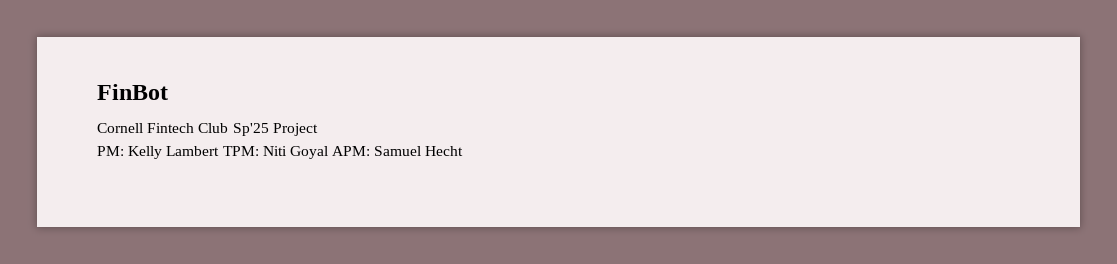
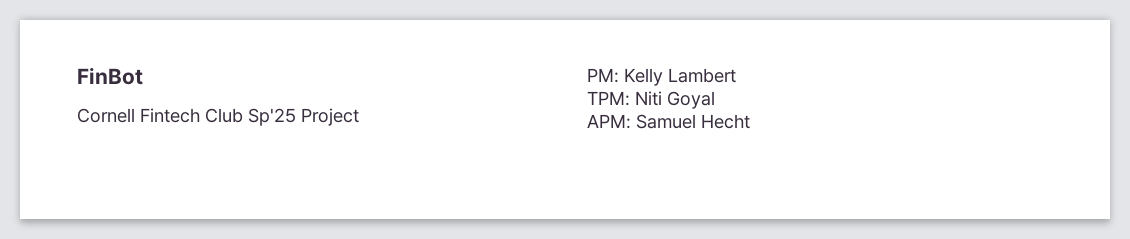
- PM: Kelly Lambert TPM: Niti Goyal APM: Samuel Hecht
+ PM: Kelly Lambert
+ TPM: Niti Goyal
+ APM: Samuel Hecht

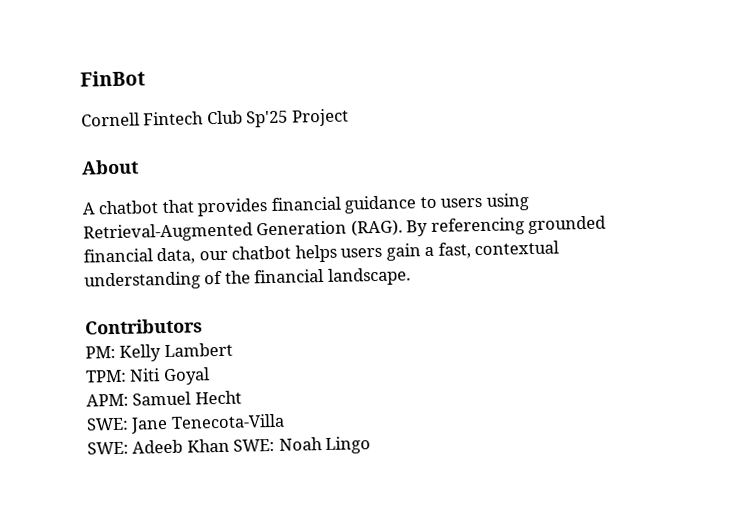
+ About
+ A chatbot that provides financial guidance to users using Retrieval-Augmented Generation (RAG). By referencing grounded financial data, our chatbot helps users gain a fast, contextual understanding of the financial landscape.
+ Contributors
+ SWE: Jane Tenecota-Villa
+ SWE: Adeeb Khan SWE: Noah Lingo

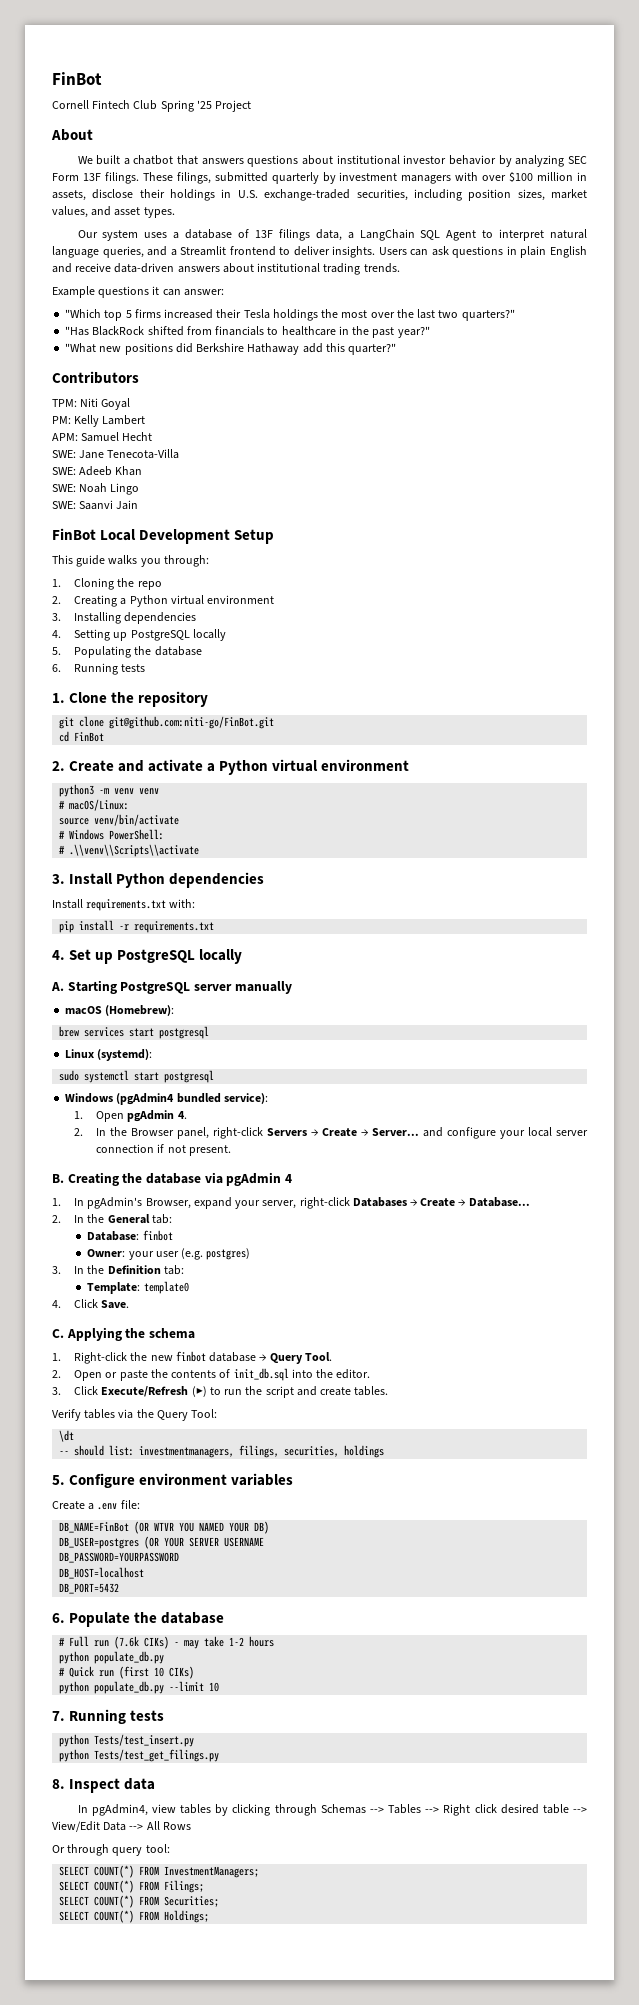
- Cornell Fintech Club Sp'25 Project
+ Cornell Fintech Club Spring '25 Project
- A chatbot that provides financial guidance to users using Retrieval-Augmented Generation (RAG). By referencing grounded financial data, our chatbot helps users gain a fast, contextual understanding of the financial landscape.
+ We built a chatbot that answers questions about institutional investor behavior by analyzing SEC Form 13F filings. These filings, submitted quarterly by investment managers with over $100 million in assets, disclose their holdings in U.S. exchange-traded securities, including position sizes, market values, and asset types.
+ Our system uses a database of 13F filings data, a LangChain SQL Agent to interpret natural language queries, and a Streamlit frontend to deliver insights. Users can ask questions in plain English and receive data-driven answers about institutional trading trends.
+ Example questions it can answer:
+ "Which top 5 firms increased their Tesla holdings the most over the last two quarters?"
+ "Has BlackRock shifted from financials to healthcare in the past year?"
+ "What new positions did Berkshire Hathaway add this quarter?"
  Contributors
+ TPM: Niti Goyal
- TPM: Niti Goyal
- SWE: Adeeb Khan SWE: Noah Lingo
+ SWE: Adeeb Khan
+ SWE: Noah Lingo
+ SWE: Saanvi Jain
+ FinBot Local Development Setup
+ This guide walks you through:
+ 1. Cloning the repo
+ 2. Creating a Python virtual environment
+ 3. Installing dependencies
+ 4. Setting up PostgreSQL locally
+ 5. Populating the database
+ 6. Running tests
+ 1. Clone the repository
+ git clone git@github.com:niti-go/FinBot.git
+ cd FinBot
+ 2. Create and activate a Python virtual environment
+ python3 -m venv venv
+ # macOS/Linux:
+ source venv/bin/activate
+ # Windows PowerShell:
+ # .\\venv\\Scripts\\activate
+ 3. Install Python dependencies
+ Install requirements.txt with:
+ pip install -r requirements.txt
+ 4. Set up PostgreSQL locally
+ A. Starting PostgreSQL server manually
+ macOS (Homebrew):
+ brew services start postgresql
+ Linux (systemd):
+ sudo systemctl start postgresql
+ Windows (pgAdmin4 bundled service):
+ 1. Open pgAdmin 4.
+ 2. In the Browser panel, right-click Servers → Create → Server... and configure your local server connection if not present.
+ B. Creating the database via pgAdmin 4
+ 1. In pgAdmin's Browser, expand your server, right-click Databases → Create → Database...
+ 2. In the General tab:
+ Database: finbot
+ Owner: your user (e.g. postgres)
+ 3. In the Definition tab:
+ Template: template0
+ 4. Click Save.
+ C. Applying the schema
+ 1. Right-click the new finbot database → Query Tool.
+ 2. Open or paste the contents of init_db.sql into the editor.
+ 3. Click Execute/Refresh (▶) to run the script and create tables.
+ Verify tables via the Query Tool:
+ \dt
+ -- should list: investmentmanagers, filings, securities, holdings
+ 5. Configure environment variables
+ Create a .env file:
+ DB_NAME=FinBot (OR WTVR YOU NAMED YOUR DB)
+ DB_USER=postgres (OR YOUR SERVER USERNAME
+ DB_PASSWORD=YOURPASSWORD
+ DB_HOST=localhost
+ DB_PORT=5432
+ 6. Populate the database
+ # Full run (7.6k CIKs) - may take 1-2 hours
+ python populate_db.py
+ # Quick run (first 10 CIKs)
+ python populate_db.py --limit 10
+ 7. Running tests
+ python Tests/test_insert.py
+ python Tests/test_get_filings.py
+ 8. Inspect data
+ In pgAdmin4, view tables by clicking through Schemas --> Tables --> Right click desired table --> View/Edit Data --> All Rows
+ Or through query tool:
+ SELECT COUNT(*) FROM InvestmentManagers;
+ SELECT COUNT(*) FROM Filings;
+ SELECT COUNT(*) FROM Securities;
+ SELECT COUNT(*) FROM Holdings;

